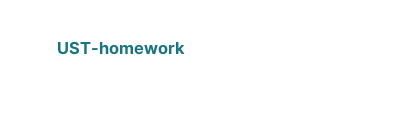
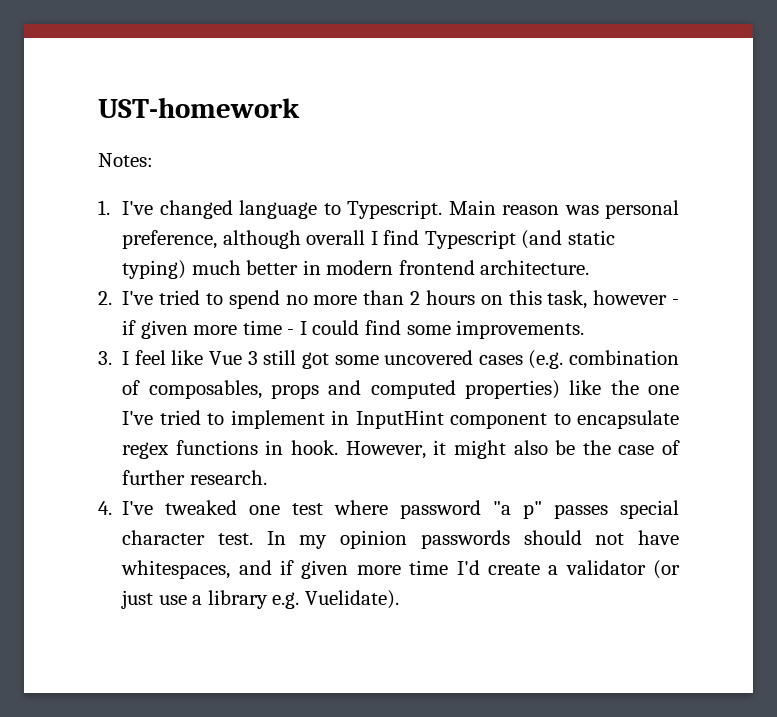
+ Notes:
+ 1. I've changed language to Typescript. Main reason was personal preference, although overall I find Typescript (and static typing) much better in modern frontend architecture.
+ 2. I've tried to spend no more than 2 hours on this task, however - if given more time - I could find some improvements.
+ 3. I feel like Vue 3 still got some uncovered cases (e.g. combination of composables, props and computed properties) like the one I've tried to implement in InputHint component to encapsulate regex functions in hook. However, it might also be the case of further research.
+ 4. I've tweaked one test where password "a p" passes special character test. In my opinion passwords should not have whitespaces, and if given more time I'd create a validator (or just use a library e.g. Vuelidate).

